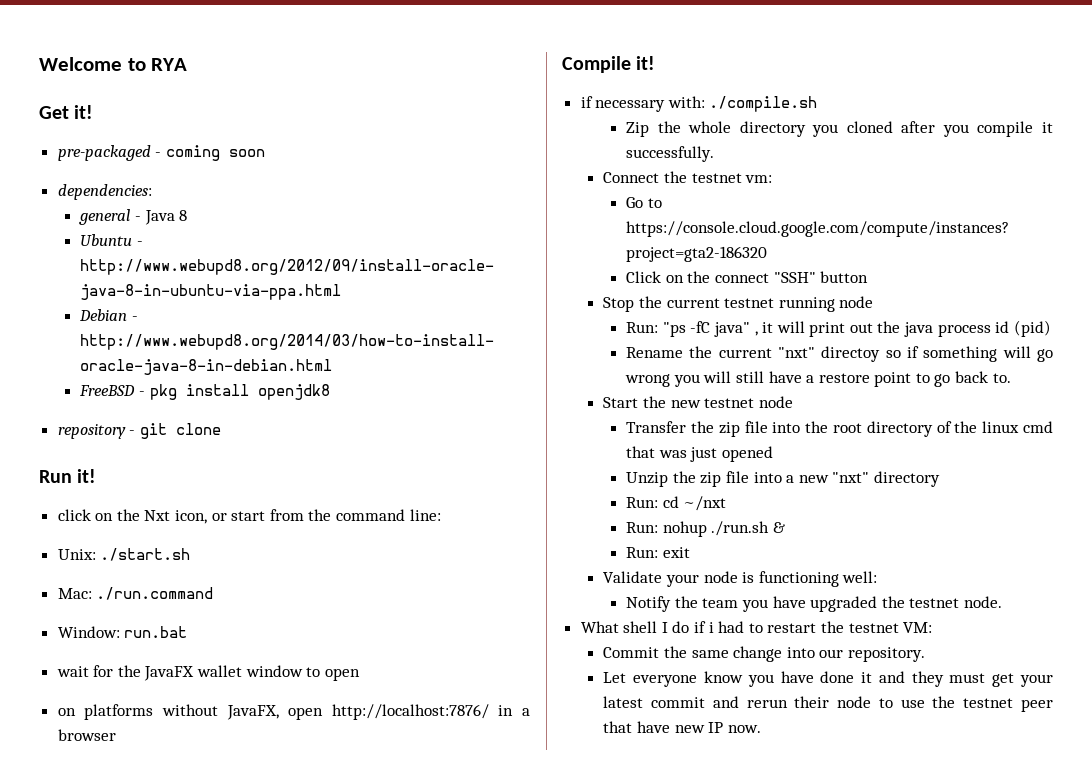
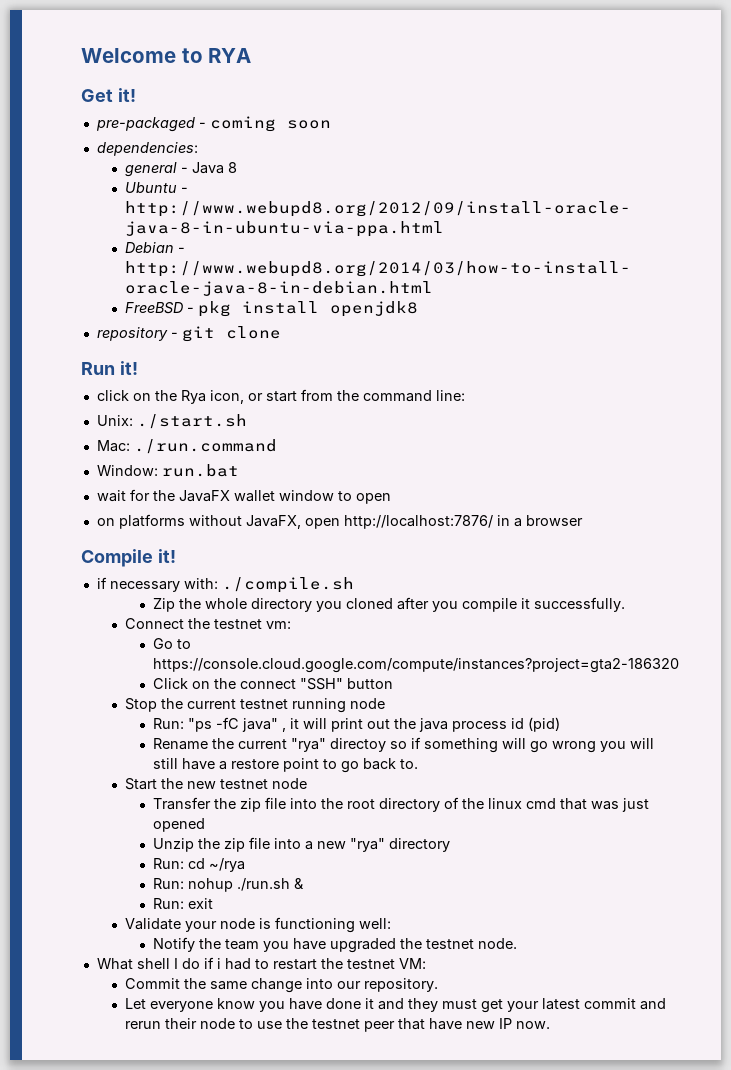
- click on the Nxt icon, or start from the command line:
+ click on the Rya icon, or start from the command line:
- Rename the current "nxt" directoy so if something will go wrong you will still have a restore point to go back to.
+ Rename the current "rya" directoy so if something will go wrong you will still have a restore point to go back to.
- Unzip the zip file into a new "nxt" directory
+ Unzip the zip file into a new "rya" directory
- Run: cd ~/nxt
+ Run: cd ~/rya

